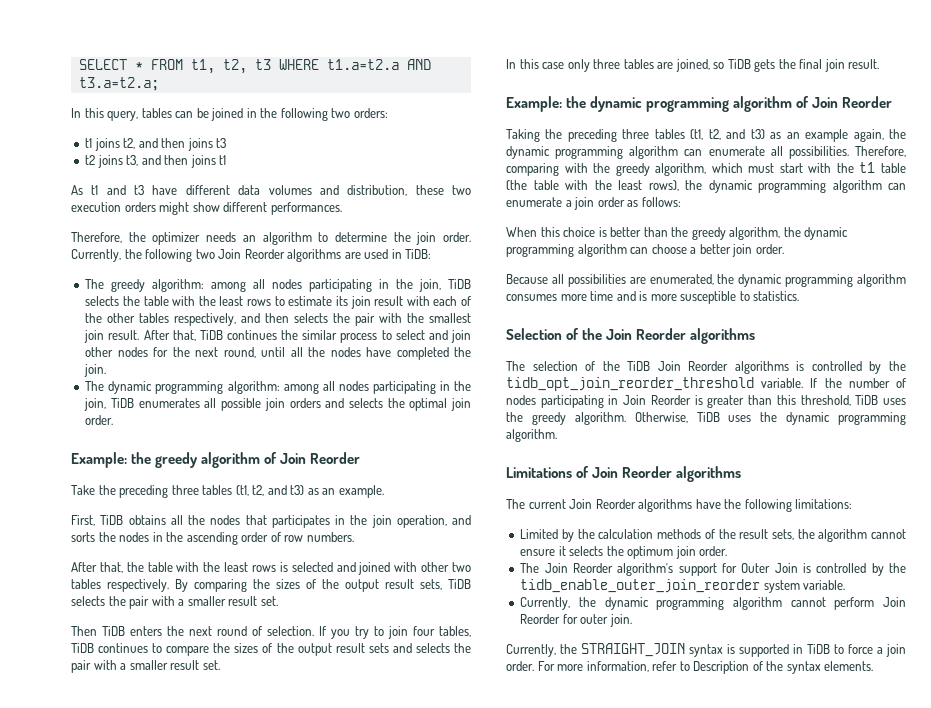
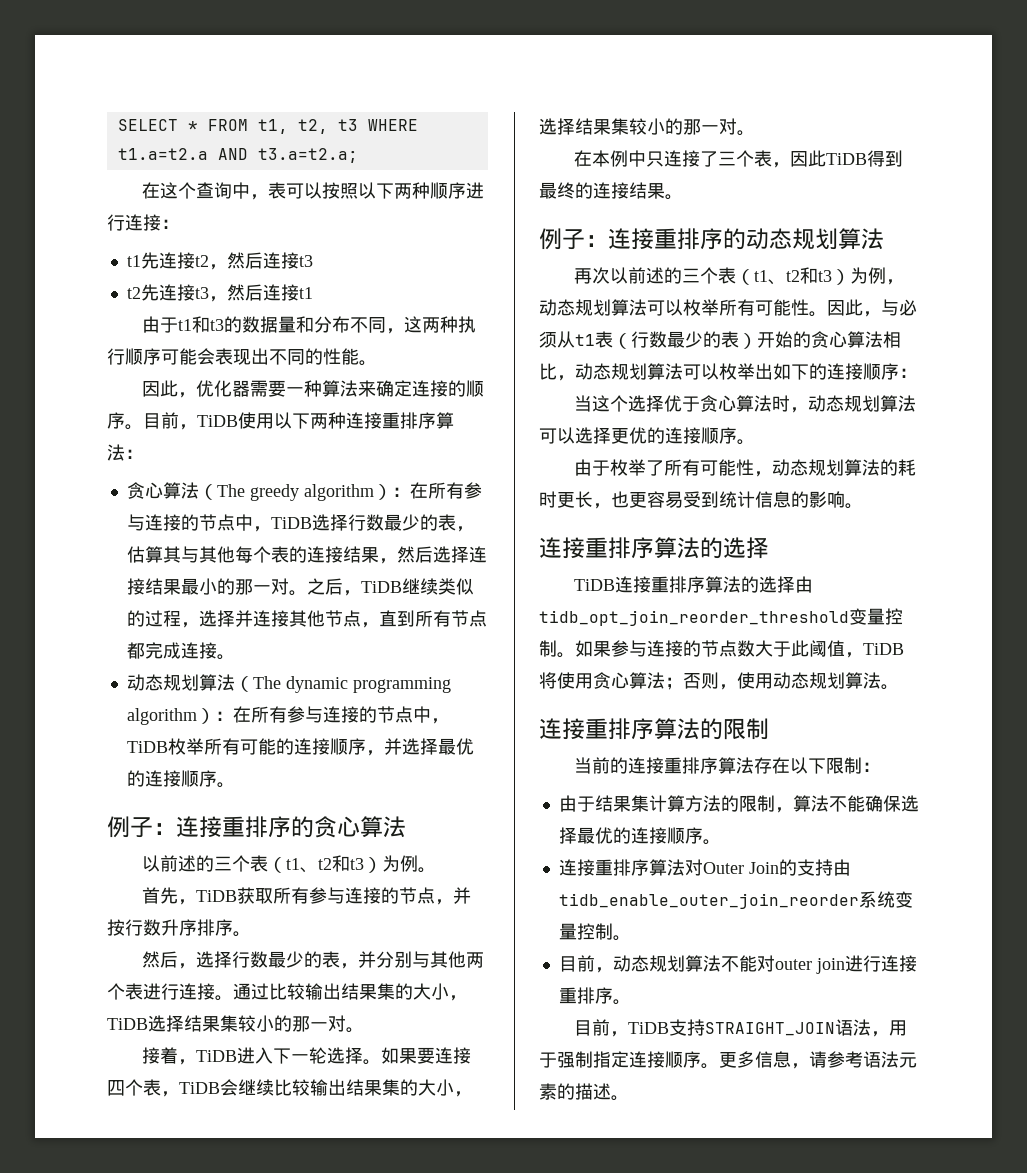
- In this query, tables can be joined in the following two orders:
- t1 joins t2, and then joins t3
- t2 joins t3, and then joins t1
- As t1 and t3 have different data volumes and distribution, these two execution orders might show different performances.
- Therefore, the optimizer needs an algorithm to determine the join order. Currently, the following two Join Reorder algorithms are used in TiDB:
- The greedy algorithm: among all nodes participating in the join, TiDB selects the table with the least rows to estimate its join result with each of the other tables respectively, and then selects the pair with the smallest join result. After that, TiDB continues the similar process to select and join other nodes for the next round, until all the nodes have completed the join.
- The dynamic programming algorithm: among all nodes participating in the join, TiDB enumerates all possible join orders and selects the optimal join order.
- Example: the greedy algorithm of Join Reorder
- Take the preceding three tables (t1, t2, and t3) as an example.
- First, TiDB obtains all the nodes that participates in the join operation, and sorts the nodes in the ascending order of row numbers.
- After that, the table with the least rows is selected and joined with other two tables respectively. By comparing the sizes of the output result sets, TiDB selects the pair with a smaller result set.
- Then TiDB enters the next round of selection. If you try to join four tables, TiDB continues to compare the sizes of the output result sets and selects the pair with a smaller result set.
- In this case only three tables are joined, so TiDB gets the final join result.
- Example: the dynamic programming algorithm of Join Reorder
- Taking the preceding three tables (t1, t2, and t3) as an example again, the dynamic programming algorithm can enumerate all possibilities. Therefore, comparing with the greedy algorithm, which must start with the t1 table (the table with the least rows), the dynamic programming algorithm can enumerate a join order as follows:
- When this choice is better than the greedy algorithm, the dynamic programming algorithm can choose a better join order.
- Because all possibilities are enumerated, the dynamic programming algorithm consumes more time and is more susceptible to statistics.
- Selection of the Join Reorder algorithms
- The selection of the TiDB Join Reorder algorithms is controlled by the tidb_opt_join_reorder_threshold variable. If the number of nodes participating in Join Reorder is greater than this threshold, TiDB uses the greedy algorithm. Otherwise, TiDB uses the dynamic programming algorithm.
- Limitations of Join Reorder algorithms
- The current Join Reorder algorithms have the following limitations:
- Limited by the calculation methods of the result sets, the algorithm cannot ensure it selects the optimum join order.
- The Join Reorder algorithm's support for Outer Join is controlled by the tidb_enable_outer_join_reorder system variable.
- Currently, the dynamic programming algorithm cannot perform Join Reorder for outer join.
- Currently, the STRAIGHT_JOIN syntax is supported in TiDB to force a join order. For more information, refer to Description of the syntax elements.
+ 在这个查询中，表可以按照以下两种顺序进行连接：
+ t1先连接t2，然后连接t3
+ t2先连接t3，然后连接t1
+ 由于t1和t3的数据量和分布不同，这两种执行顺序可能会表现出不同的性能。
+ 因此，优化器需要一种算法来确定连接的顺序。目前，TiDB使用以下两种连接重排序算法：
+ 贪心算法（The greedy algorithm）：在所有参与连接的节点中，TiDB选择行数最少的表，估算其与其他每个表的连接结果，然后选择连接结果最小的那一对。之后，TiDB继续类似的过程，选择并连接其他节点，直到所有节点都完成连接。
+ 动态规划算法（The dynamic programming algorithm）：在所有参与连接的节点中，TiDB枚举所有可能的连接顺序，并选择最优的连接顺序。
+ 例子：连接重排序的贪心算法
+ 以前述的三个表（t1、t2和t3）为例。
+ 首先，TiDB获取所有参与连接的节点，并按行数升序排序。
+ 然后，选择行数最少的表，并分别与其他两个表进行连接。通过比较输出结果集的大小，TiDB选择结果集较小的那一对。
+ 接着，TiDB进入下一轮选择。如果要连接四个表，TiDB会继续比较输出结果集的大小，选择结果集较小的那一对。
+ 在本例中只连接了三个表，因此TiDB得到最终的连接结果。
+ 例子：连接重排序的动态规划算法
+ 再次以前述的三个表（t1、t2和t3）为例，动态规划算法可以枚举所有可能性。因此，与必须从t1表（行数最少的表）开始的贪心算法相比，动态规划算法可以枚举出如下的连接顺序：
+ 当这个选择优于贪心算法时，动态规划算法可以选择更优的连接顺序。
+ 由于枚举了所有可能性，动态规划算法的耗时更长，也更容易受到统计信息的影响。
+ 连接重排序算法的选择
+ TiDB连接重排序算法的选择由tidb_opt_join_reorder_threshold变量控制。如果参与连接的节点数大于此阈值，TiDB将使用贪心算法；否则，使用动态规划算法。
+ 连接重排序算法的限制
+ 当前的连接重排序算法存在以下限制：
+ 由于结果集计算方法的限制，算法不能确保选择最优的连接顺序。
+ 连接重排序算法对Outer Join的支持由tidb_enable_outer_join_reorder系统变量控制。
+ 目前，动态规划算法不能对outer join进行连接重排序。
+ 目前，TiDB支持STRAIGHT_JOIN语法，用于强制指定连接顺序。更多信息，请参考语法元素的描述。

